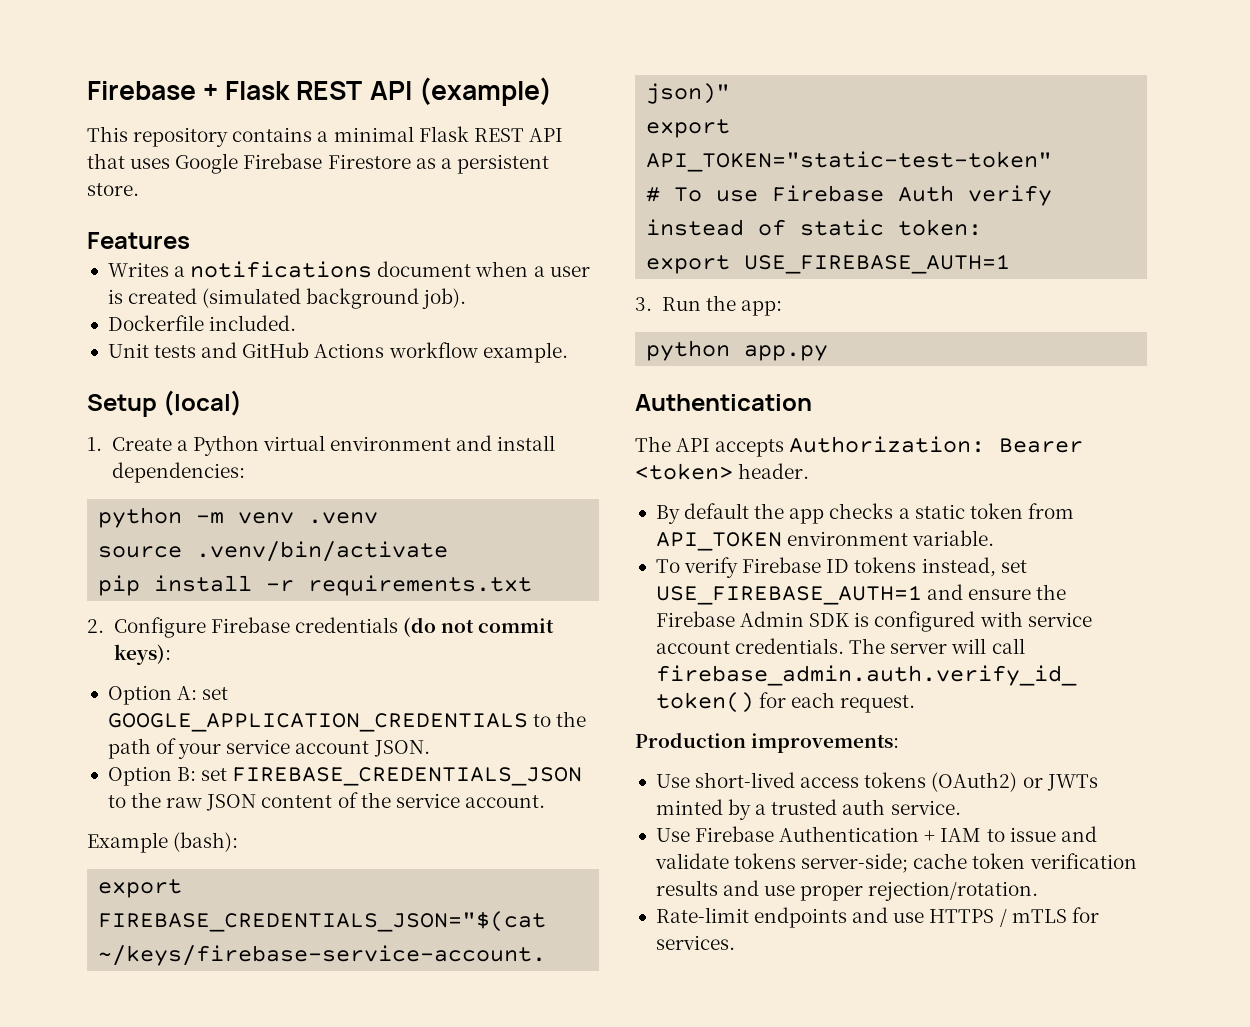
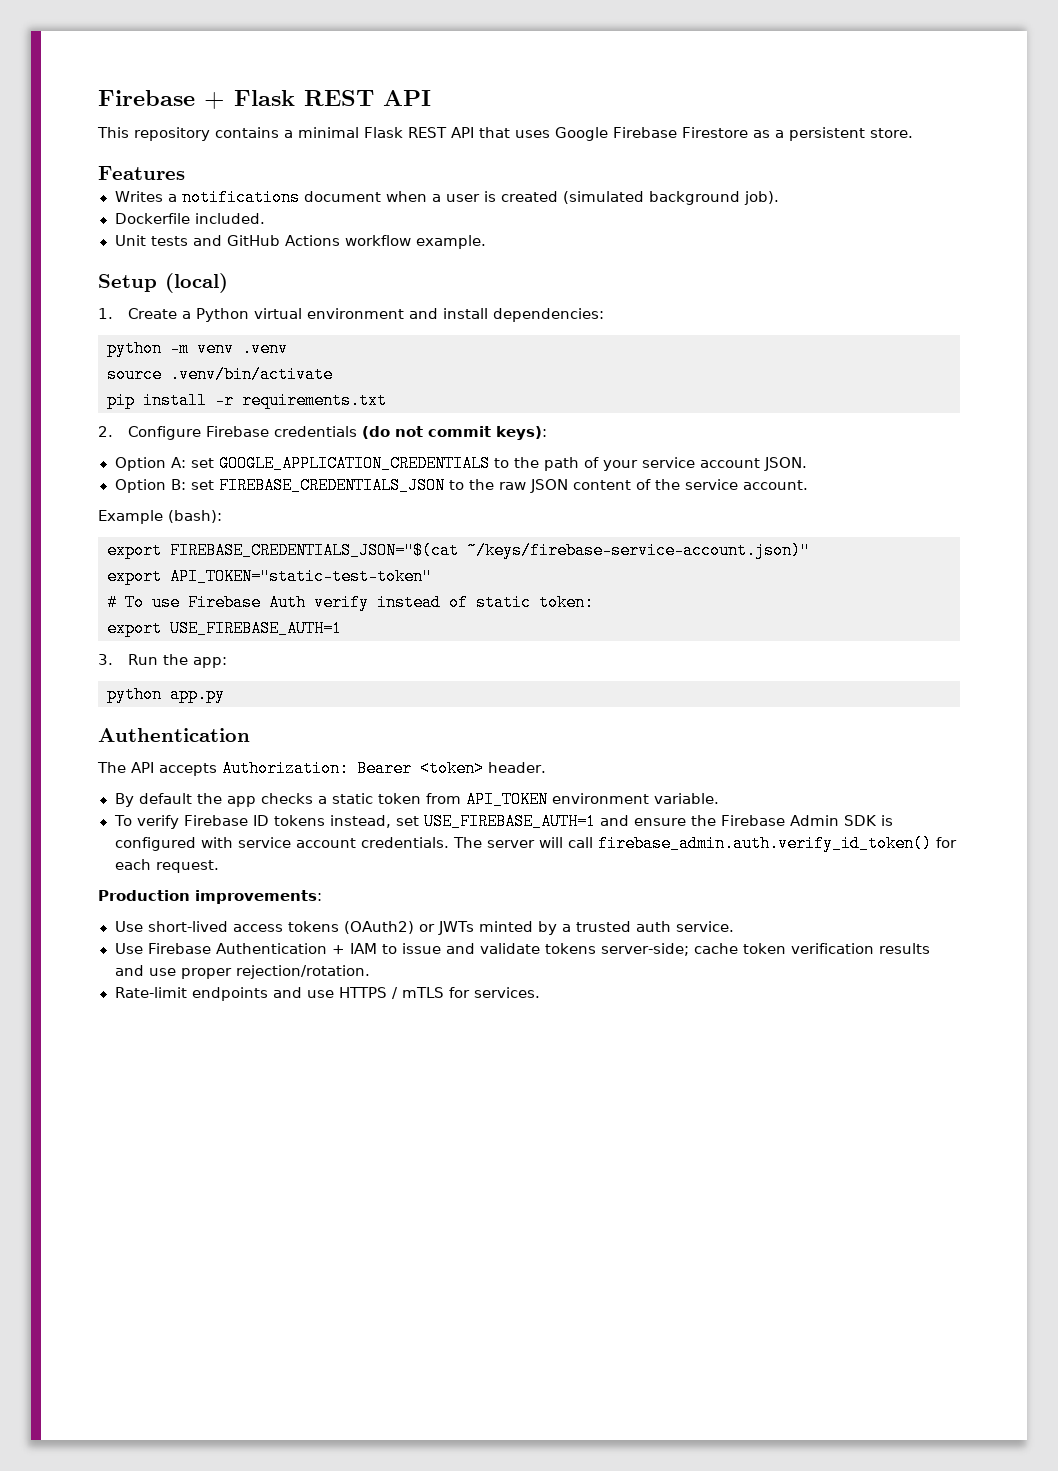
- Firebase + Flask REST API (example)
+ Firebase + Flask REST API

